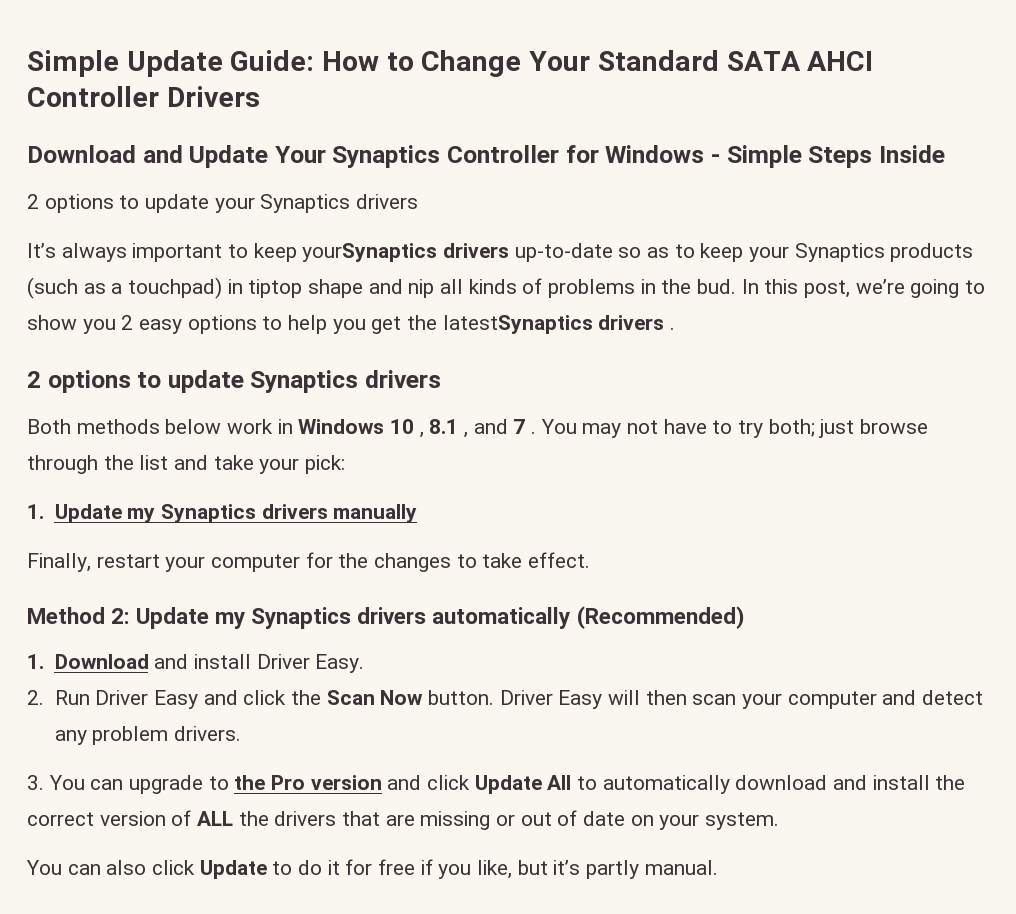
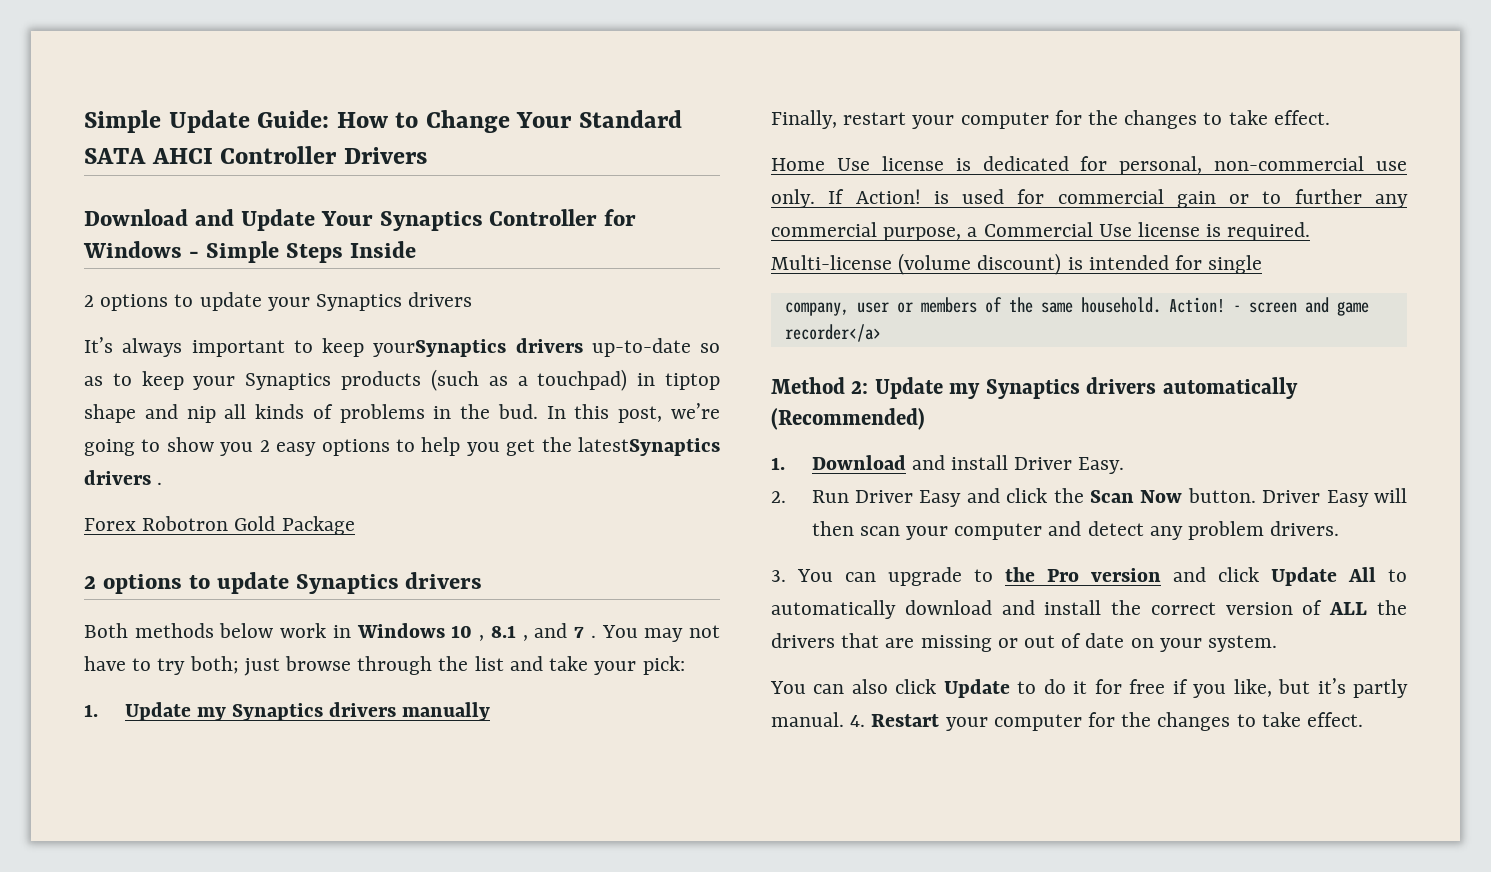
+ Forex Robotron Gold Package
+ Home Use license is dedicated for personal, non-commercial use only. If Action! is used for commercial gain or to further any commercial purpose, a Commercial Use license is required. Multi-license (volume discount) is intended for single
+ company, user or members of the same household. Action! - screen and game recorder</a>
+ 4. Restart your computer for the changes to take effect.

